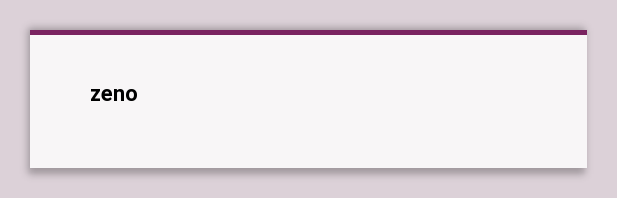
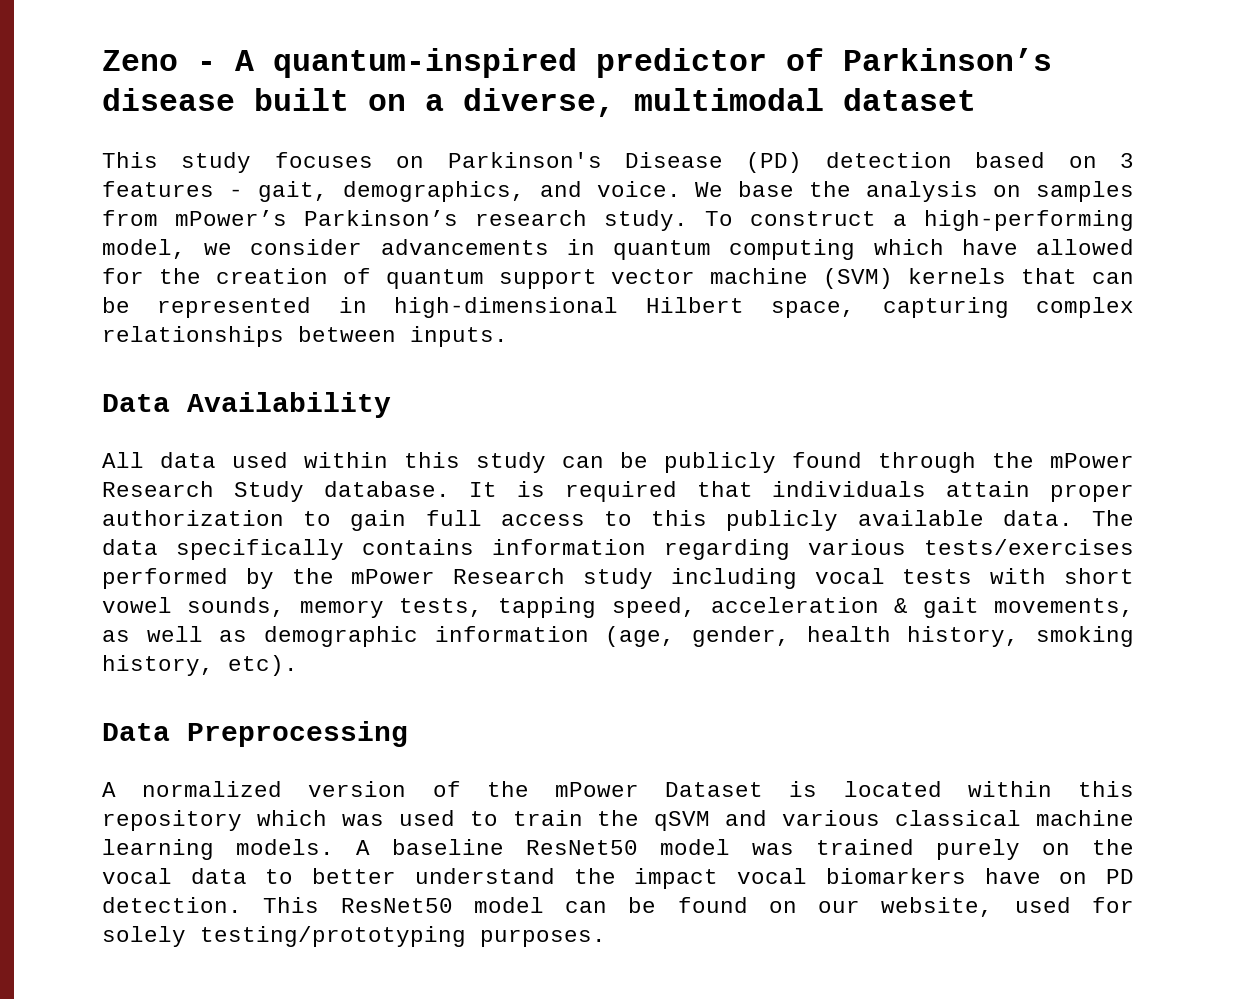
- zeno
+ Zeno - A quantum-inspired predictor of Parkinson’s disease built on a diverse, multimodal dataset
+ This study focuses on Parkinson's Disease (PD) detection based on 3 features - gait, demographics, and voice. We base the analysis on samples from mPower’s Parkinson’s research study. To construct a high-performing model, we consider advancements in quantum computing which have allowed for the creation of quantum support vector machine (SVM) kernels that can be represented in high-dimensional Hilbert space, capturing complex relationships between inputs.
+ Data Availability
+ All data used within this study can be publicly found through the mPower Research Study database. It is required that individuals attain proper authorization to gain full access to this publicly available data. The data specifically contains information regarding various tests/exercises performed by the mPower Research study including vocal tests with short vowel sounds, memory tests, tapping speed, acceleration & gait movements, as well as demographic information (age, gender, health history, smoking history, etc).
+ Data Preprocessing
+ A normalized version of the mPower Dataset is located within this repository which was used to train the qSVM and various classical machine learning models. A baseline ResNet50 model was trained purely on the vocal data to better understand the impact vocal biomarkers have on PD detection. This ResNet50 model can be found on our website, used for solely testing/prototyping purposes.

